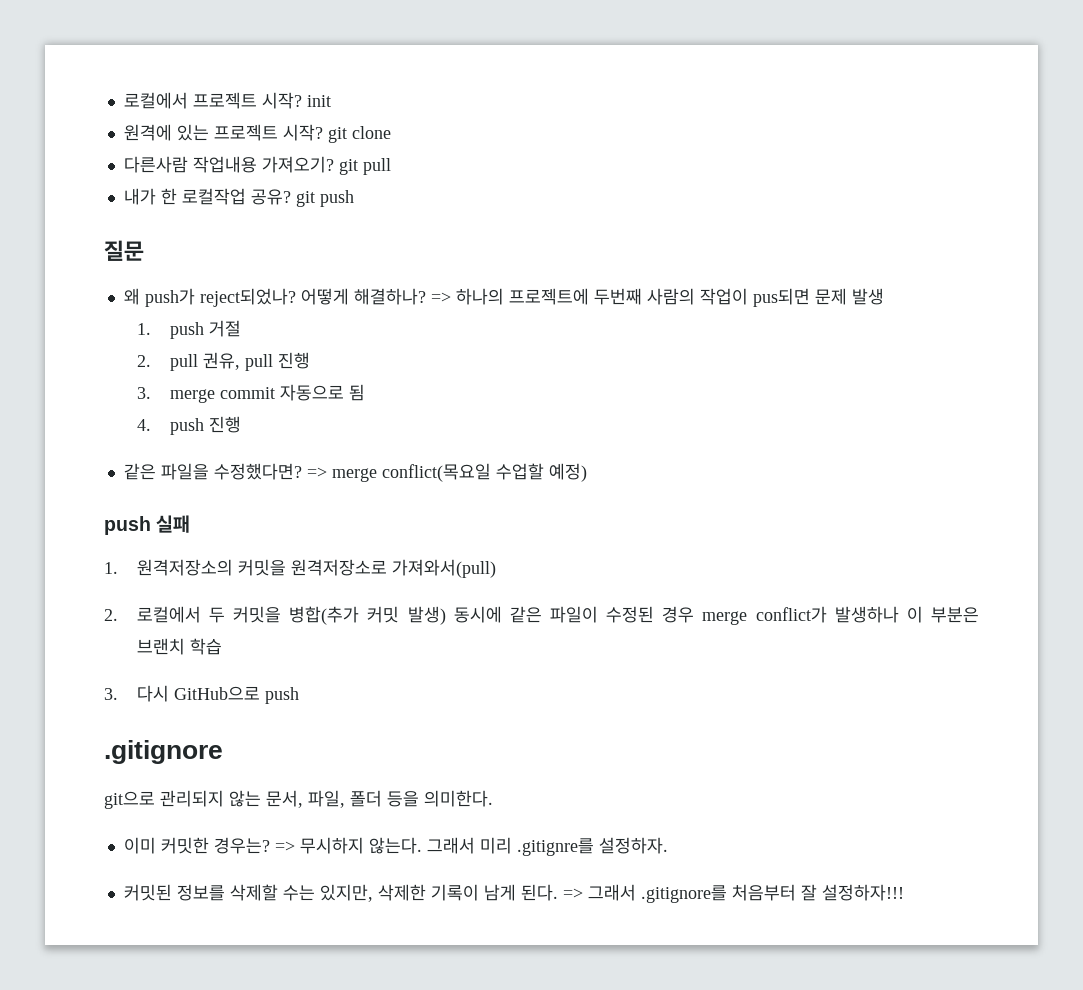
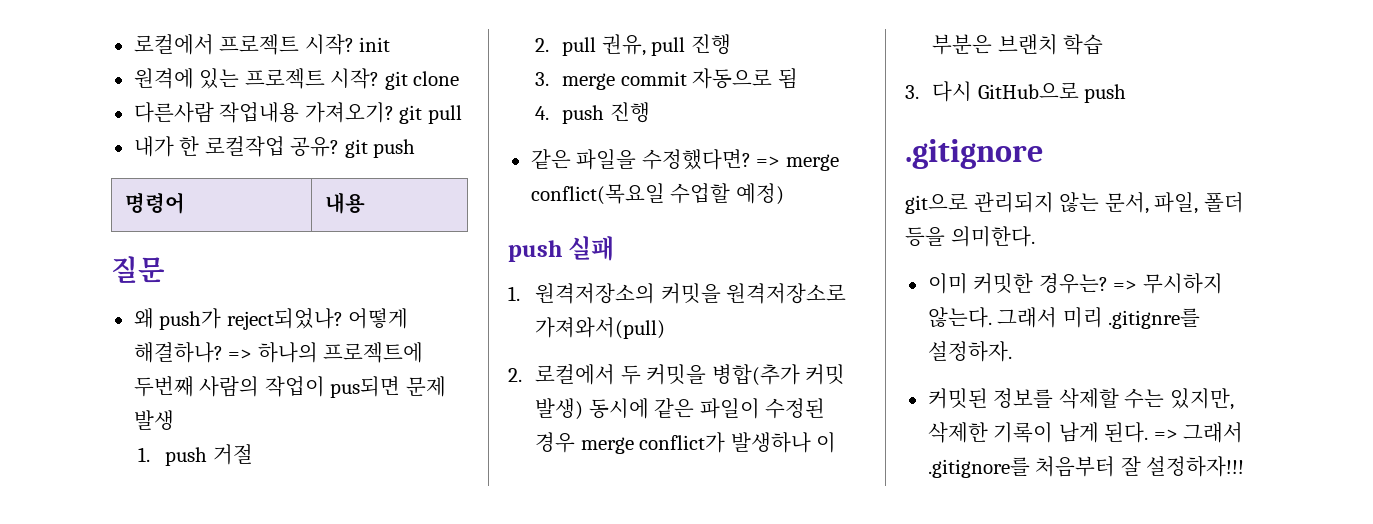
+ 명령어 | 내용

